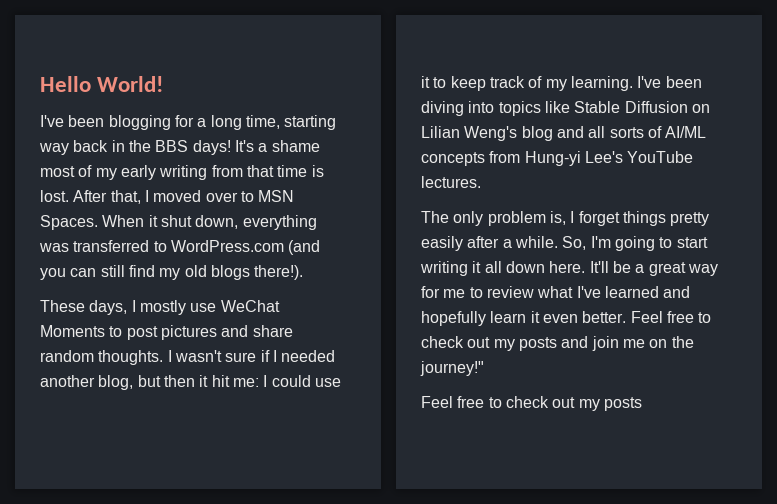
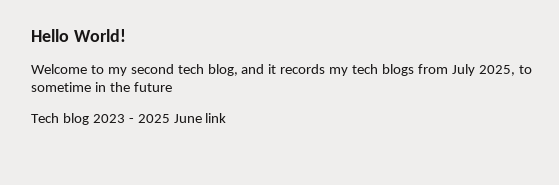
- I've been blogging for a long time, starting way back in the BBS days! It's a shame most of my early writing from that time is lost. After that, I moved over to MSN Spaces. When it shut down, everything was transferred to WordPress.com (and you can still find my old blogs there!).
- These days, I mostly use WeChat Moments to post pictures and share random thoughts. I wasn't sure if I needed another blog, but then it hit me: I could use it to keep track of my learning. I've been diving into topics like Stable Diffusion on Lilian Weng's blog and all sorts of AI/ML concepts from Hung-yi Lee's YouTube lectures.
- The only problem is, I forget things pretty easily after a while. So, I'm going to start writing it all down here. It'll be a great way for me to review what I've learned and hopefully learn it even better. Feel free to check out my posts and join me on the journey!"
- Feel free to check out my posts
+ Welcome to my second tech blog, and it records my tech blogs from July 2025, to sometime in the future
+ Tech blog 2023 - 2025 June link

